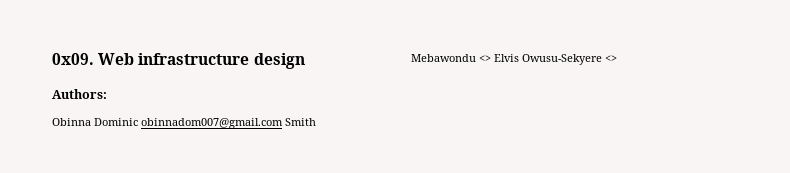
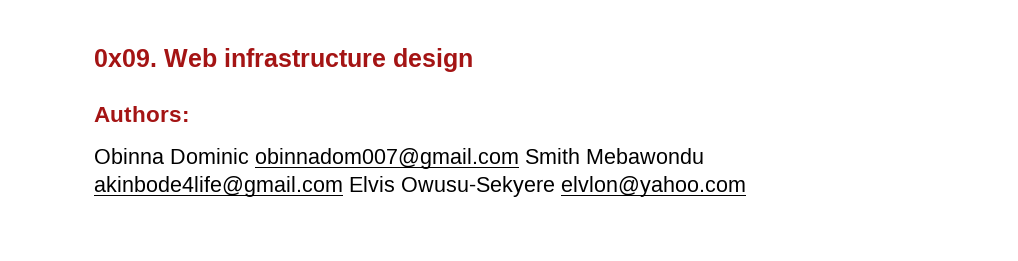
- Obinna Dominic obinnadom007@gmail.com Smith Mebawondu <> Elvis Owusu-Sekyere <>
+ Obinna Dominic obinnadom007@gmail.com Smith Mebawondu akinbode4life@gmail.com Elvis Owusu-Sekyere elvlon@yahoo.com

